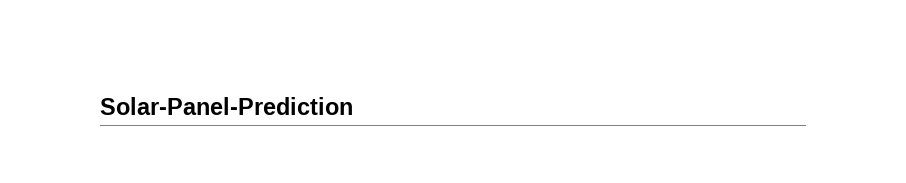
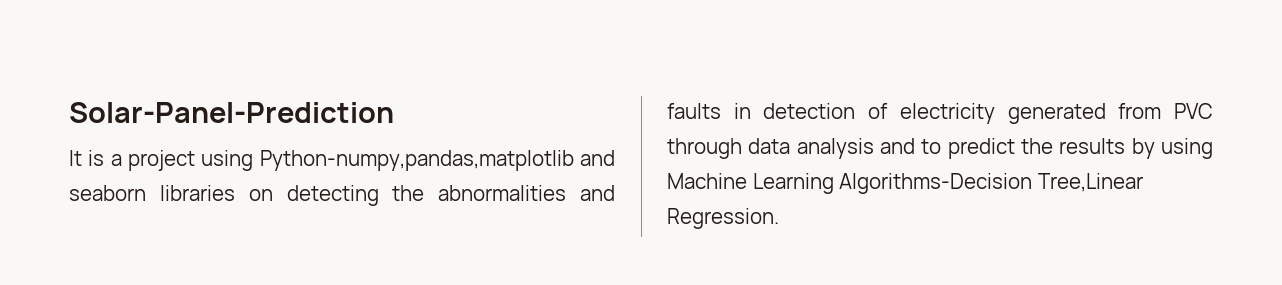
+ It is a project using Python-numpy,pandas,matplotlib and seaborn libraries on detecting the abnormalities and faults in detection of electricity generated from PVC through data analysis and to predict the results by using Machine Learning Algorithms-Decision Tree,Linear Regression.

